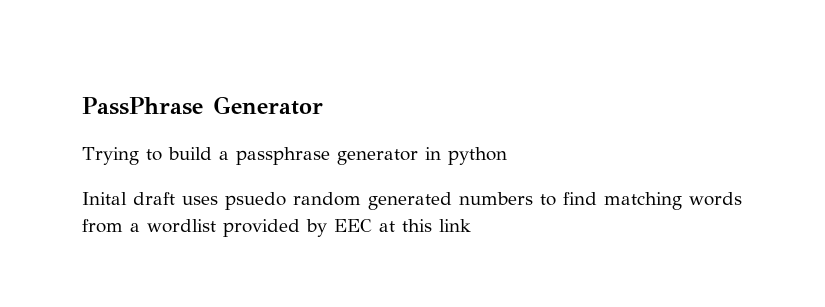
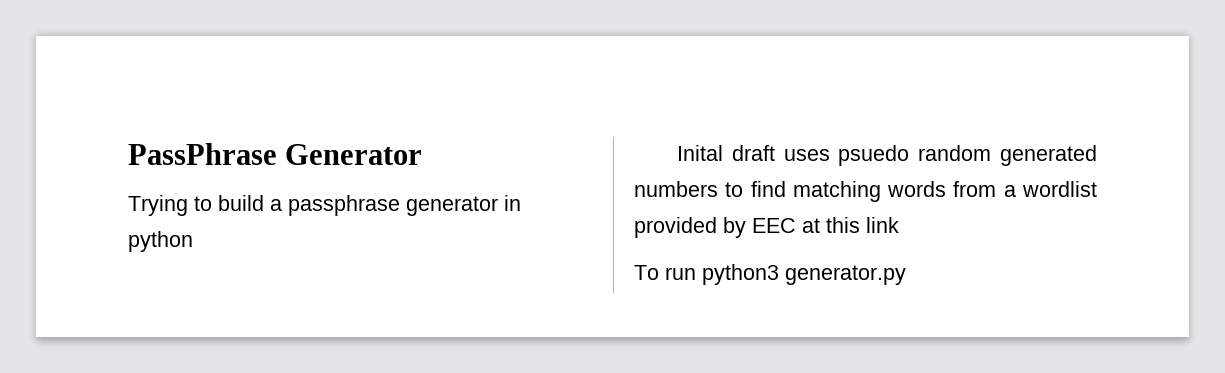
+ To run python3 generator.py

